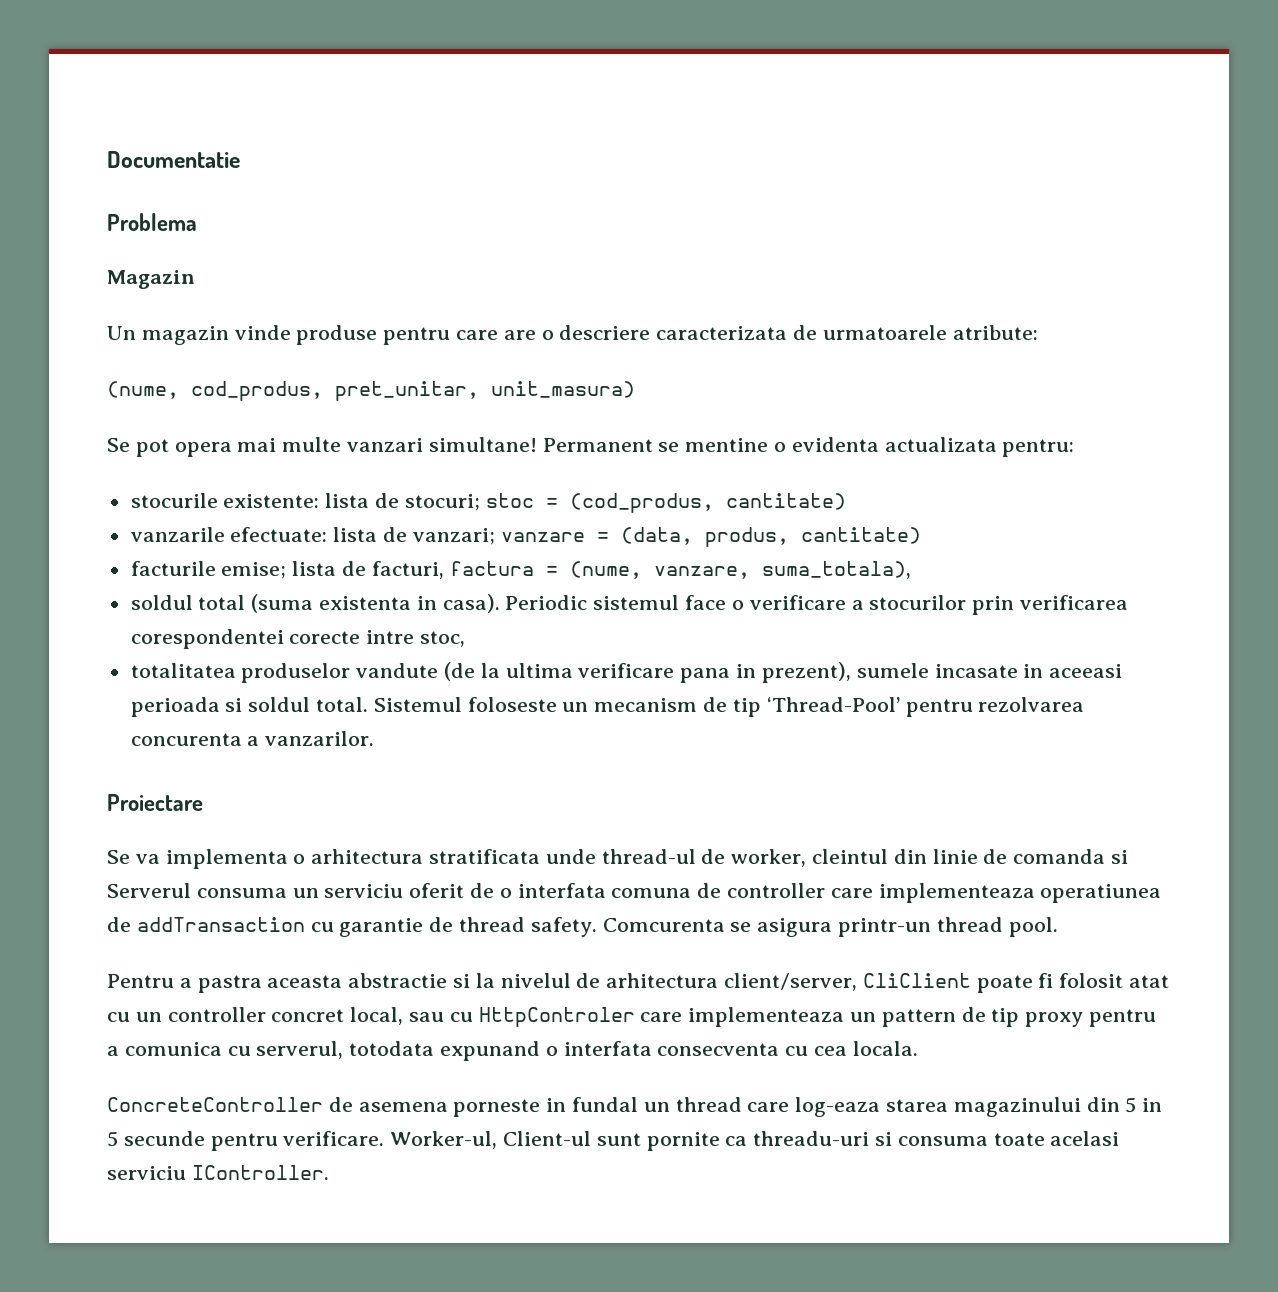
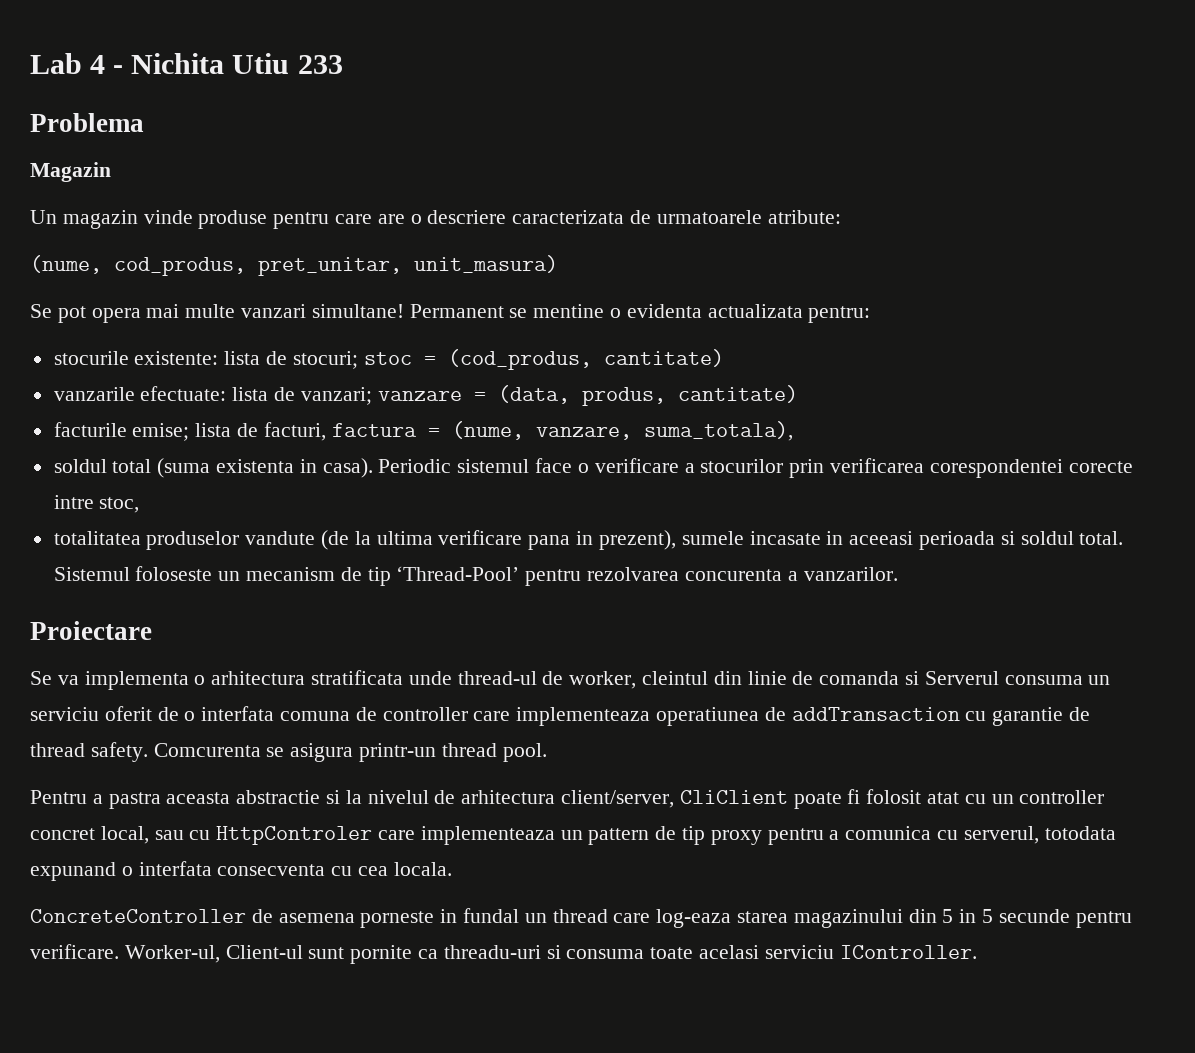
- Documentatie
+ Lab 4 - Nichita Utiu 233

